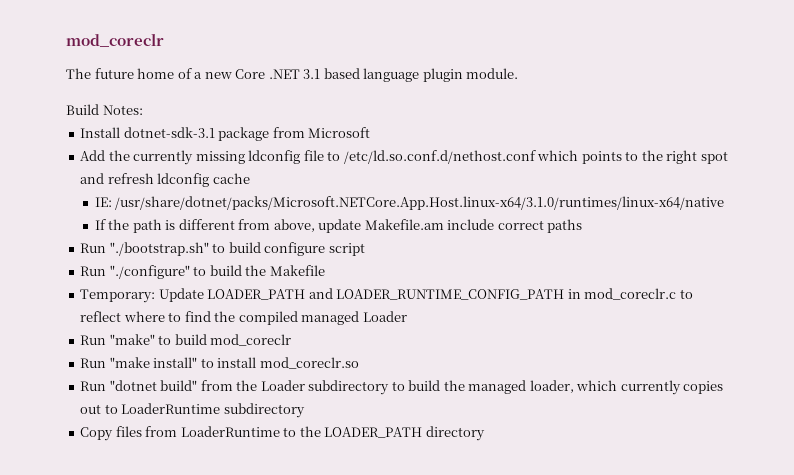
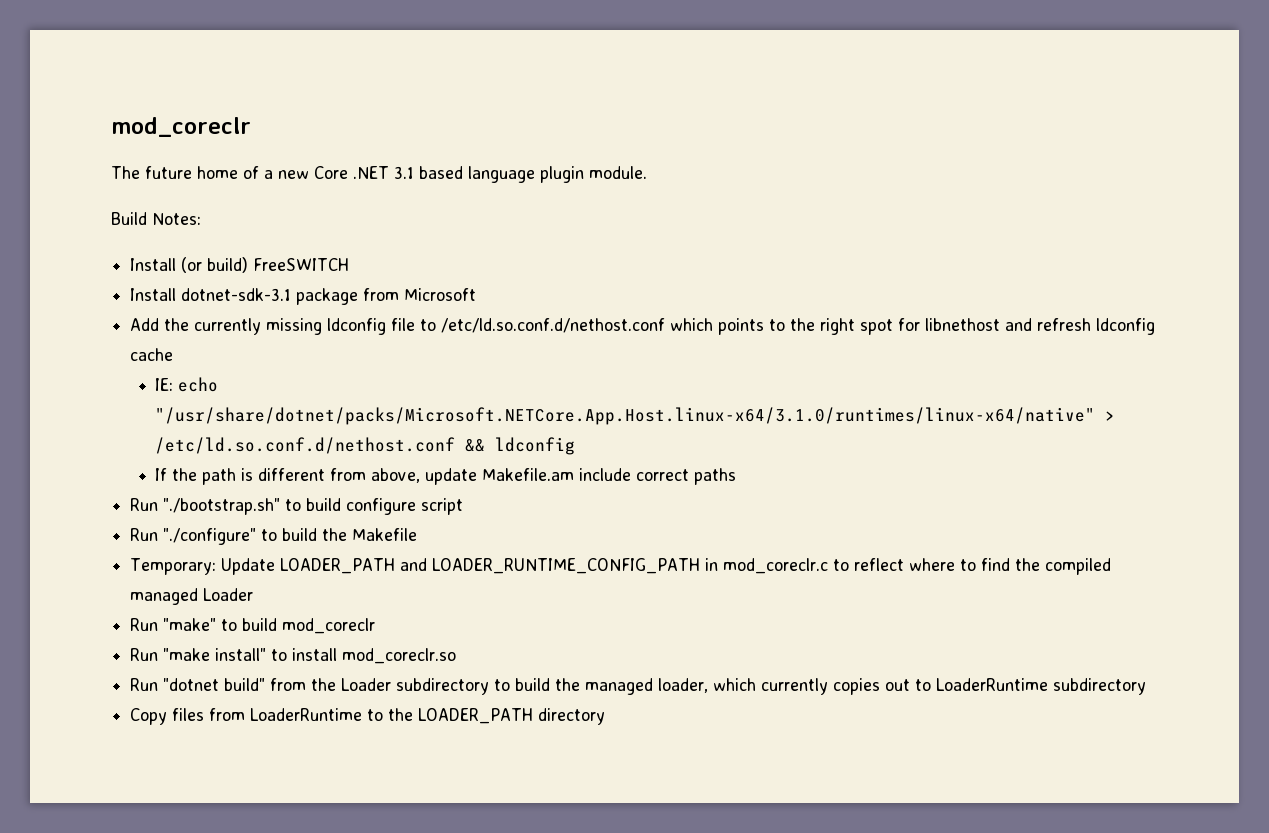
+ Install (or build) FreeSWITCH
- Add the currently missing ldconfig file to /etc/ld.so.conf.d/nethost.conf which points to the right spot and refresh ldconfig cache
+ Add the currently missing ldconfig file to /etc/ld.so.conf.d/nethost.conf which points to the right spot for libnethost and refresh ldconfig cache
- IE: /usr/share/dotnet/packs/Microsoft.NETCore.App.Host.linux-x64/3.1.0/runtimes/linux-x64/native
+ IE: echo "/usr/share/dotnet/packs/Microsoft.NETCore.App.Host.linux-x64/3.1.0/runtimes/linux-x64/native" > /etc/ld.so.conf.d/nethost.conf && ldconfig

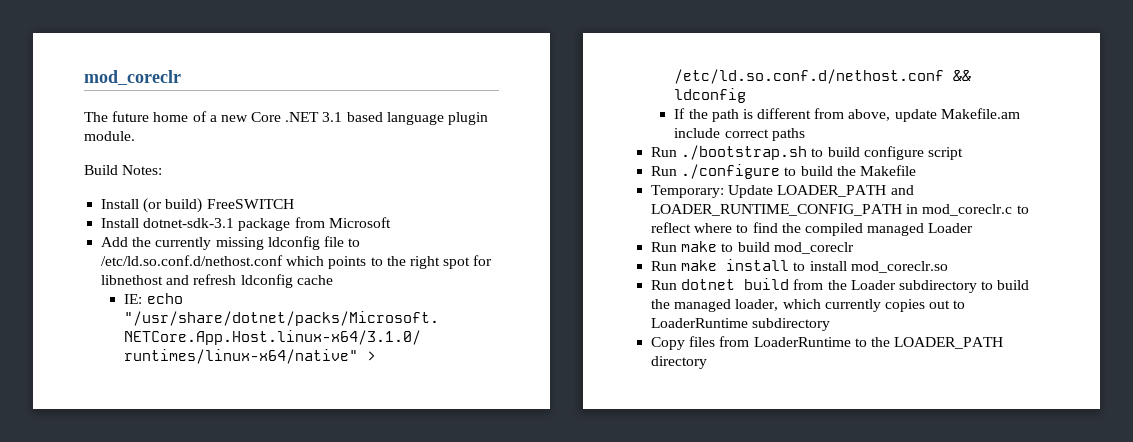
- Run "./bootstrap.sh" to build configure script
+ Run ./bootstrap.sh to build configure script
- Run "./configure" to build the Makefile
+ Run ./configure to build the Makefile
- Run "make" to build mod_coreclr
+ Run make to build mod_coreclr
- Run "make install" to install mod_coreclr.so
+ Run make install to install mod_coreclr.so
- Run "dotnet build" from the Loader subdirectory to build the managed loader, which currently copies out to LoaderRuntime subdirectory
+ Run dotnet build from the Loader subdirectory to build the managed loader, which currently copies out to LoaderRuntime subdirectory

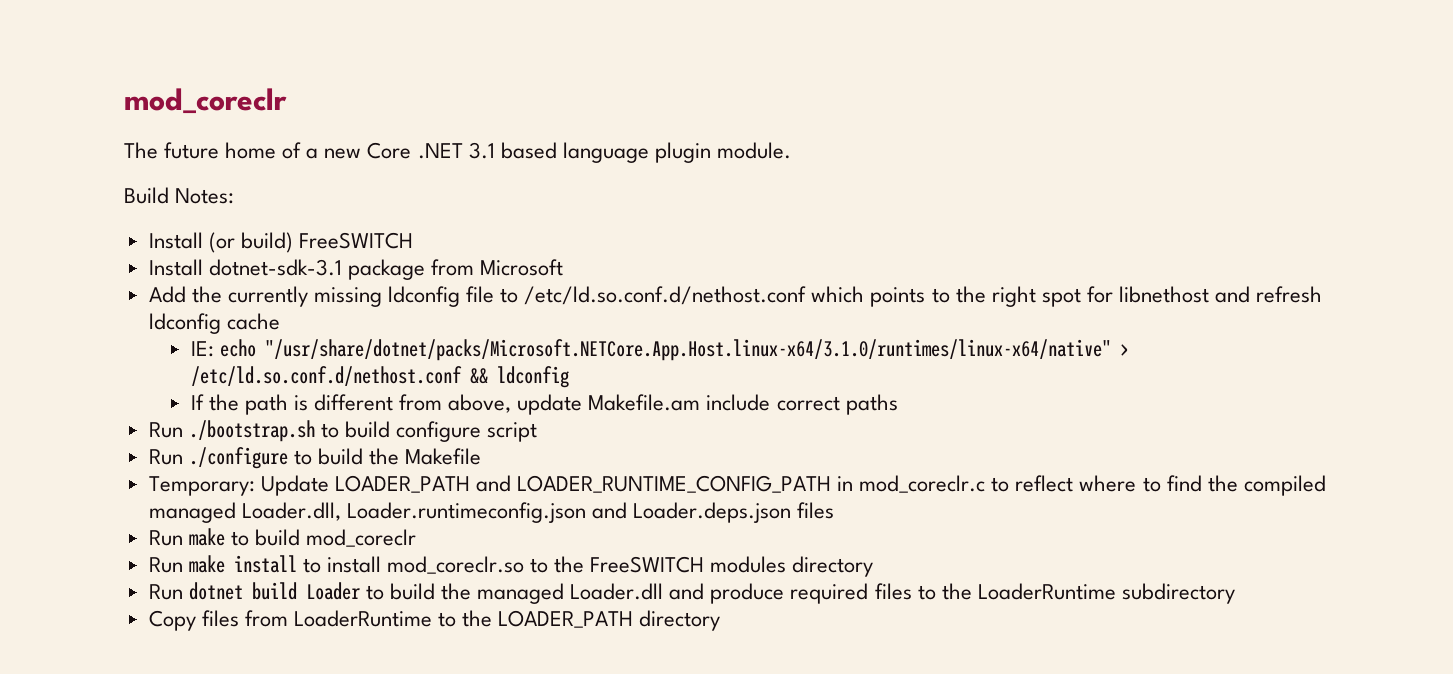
- Temporary: Update LOADER_PATH and LOADER_RUNTIME_CONFIG_PATH in mod_coreclr.c to reflect where to find the compiled managed Loader
+ Temporary: Update LOADER_PATH and LOADER_RUNTIME_CONFIG_PATH in mod_coreclr.c to reflect where to find the compiled managed Loader.dll, Loader.runtimeconfig.json and Loader.deps.json files
- Run make install to install mod_coreclr.so
- Run dotnet build from the Loader subdirectory to build the managed loader, which currently copies out to LoaderRuntime subdirectory
+ Run make install to install mod_coreclr.so to the FreeSWITCH modules directory
+ Run dotnet build Loader to build the managed Loader.dll and produce required files to the LoaderRuntime subdirectory

